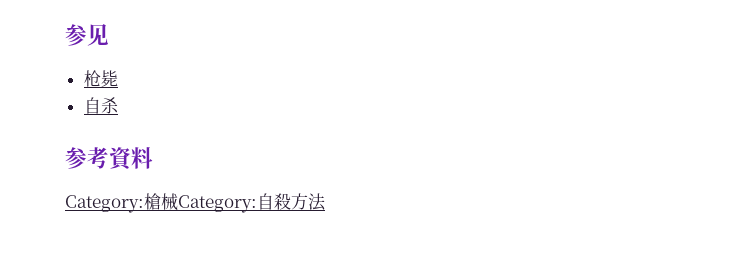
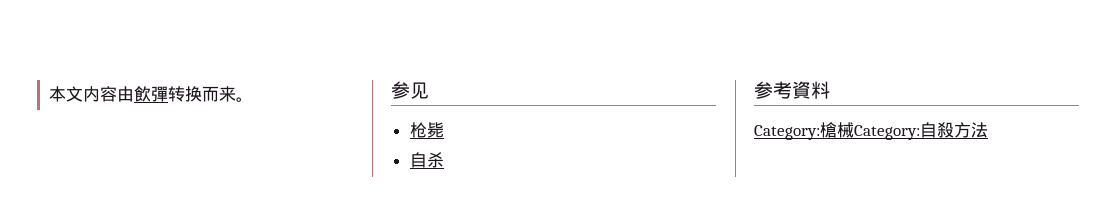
+ 本文内容由飲彈转换而来。

